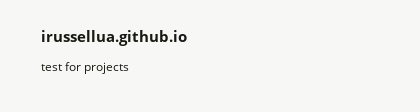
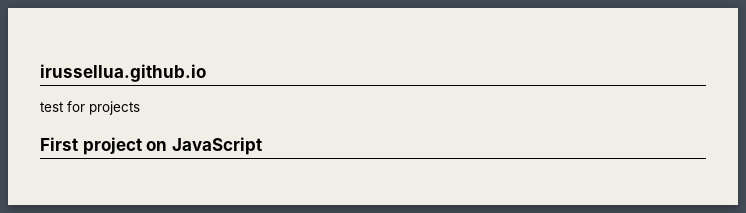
+ First project on JavaScript

